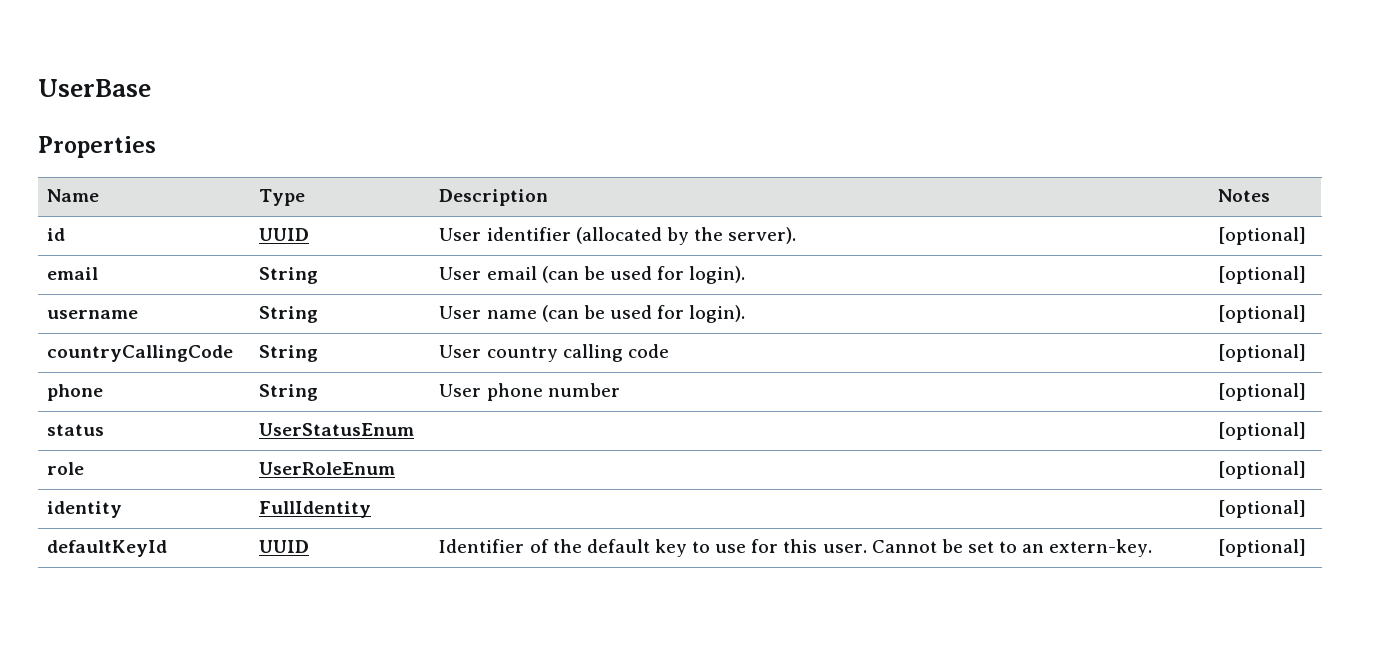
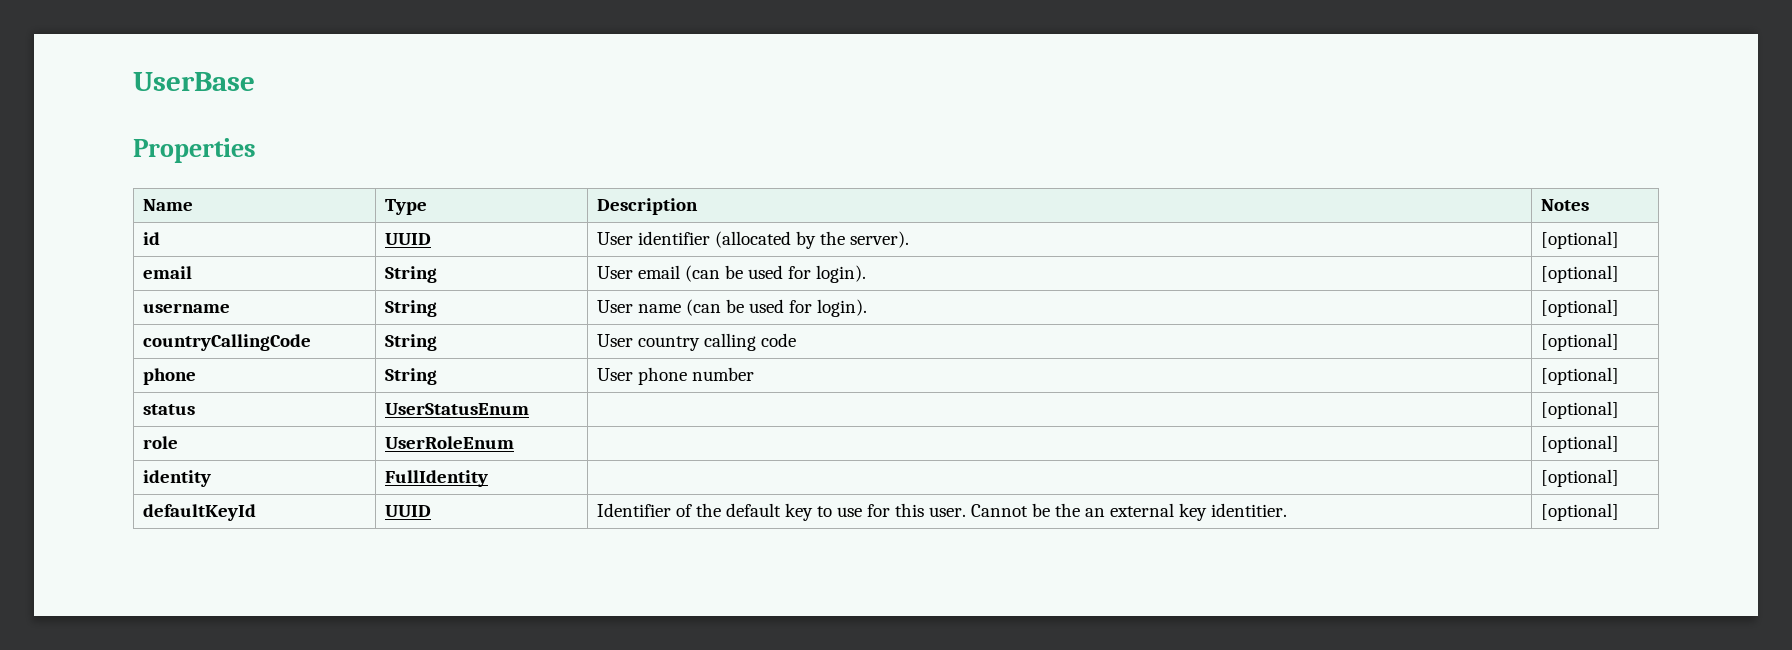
- defaultKeyId | UUID | Identifier of the default key to use for this user. Cannot be set to an extern-key. | [optional]
+ defaultKeyId | UUID | Identifier of the default key to use for this user. Cannot be the an external key identitier. | [optional]

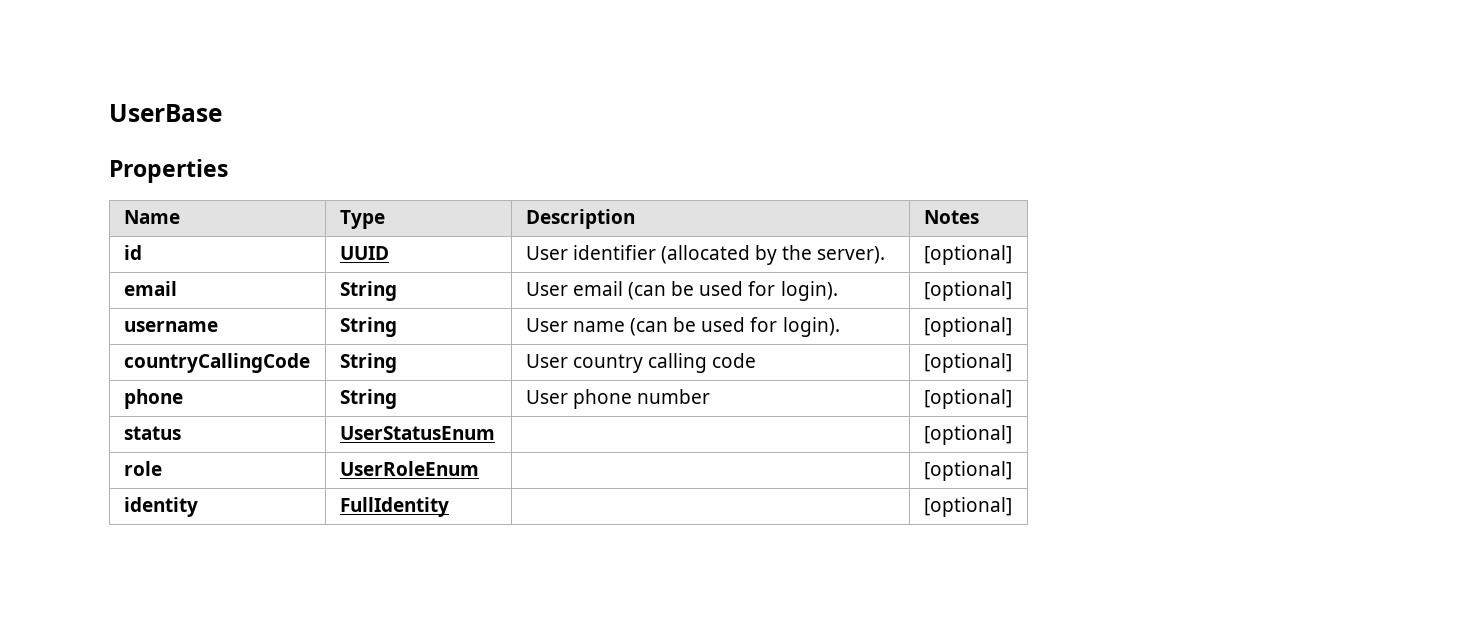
- defaultKeyId | UUID | Identifier of the default key to use for this user. Cannot be the an external key identitier. | [optional]

